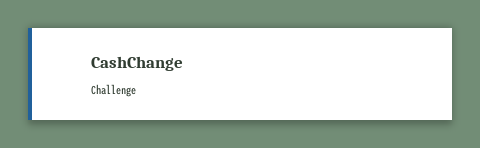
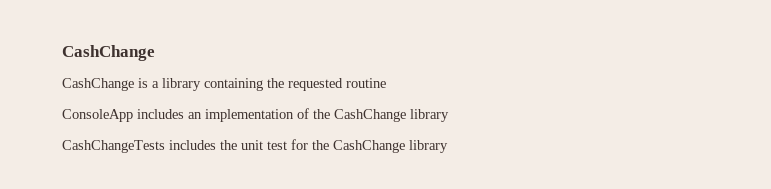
- Challenge
+ CashChange is a library containing the requested routine
+ ConsoleApp includes an implementation of the CashChange library
+ CashChangeTests includes the unit test for the CashChange library

